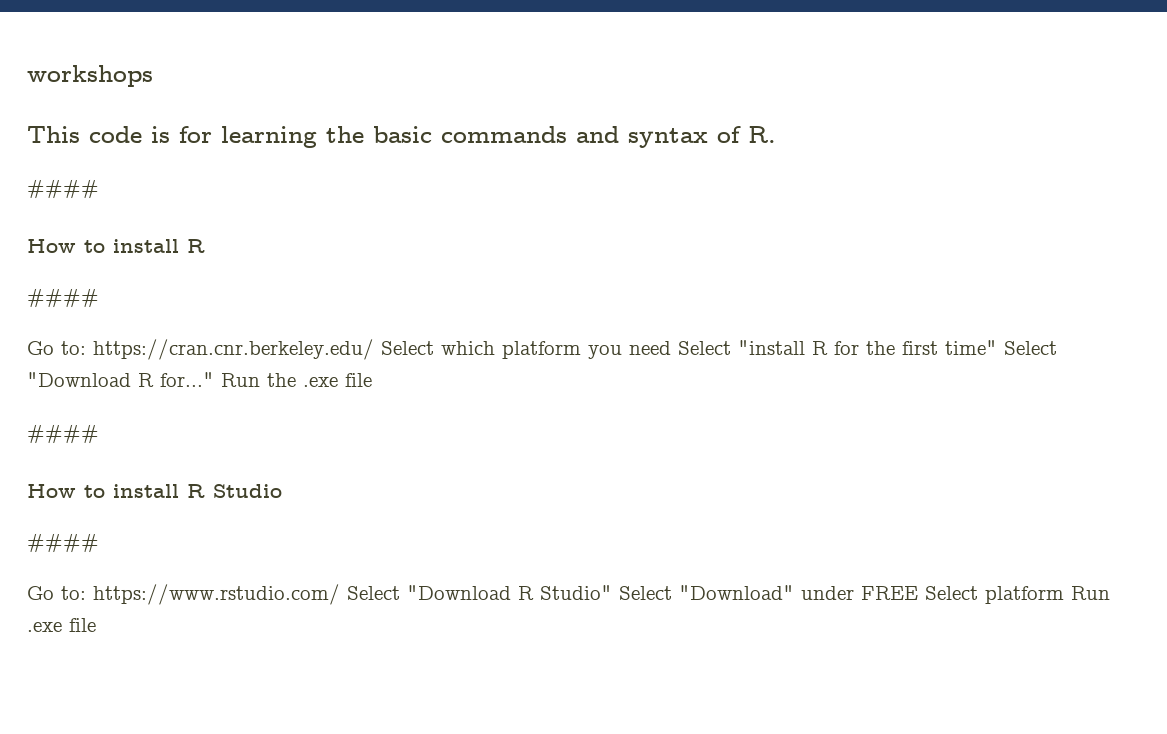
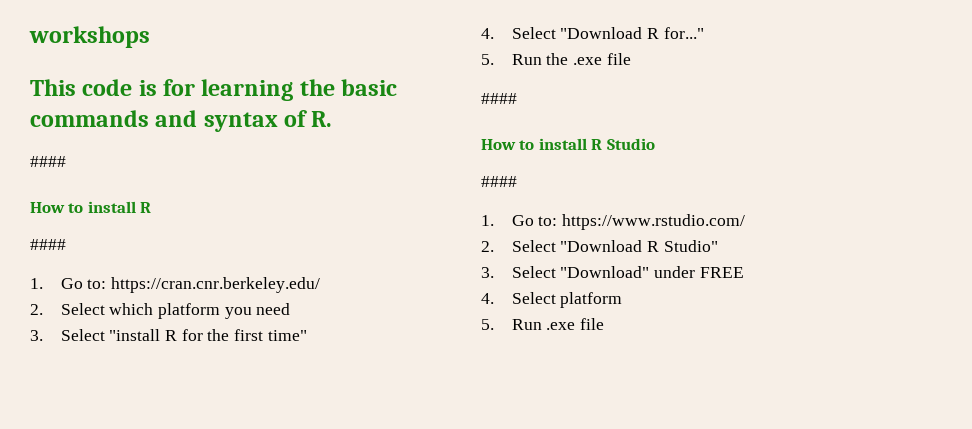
- Go to: https://cran.cnr.berkeley.edu/ Select which platform you need Select "install R for the first time" Select "Download R for..." Run the .exe file
+ 1. Go to: https://cran.cnr.berkeley.edu/
+ 2. Select which platform you need
+ 3. Select "install R for the first time"
+ 4. Select "Download R for..."
+ 5. Run the .exe file
- Go to: https://www.rstudio.com/ Select "Download R Studio" Select "Download" under FREE Select platform Run .exe file
+ 1. Go to: https://www.rstudio.com/
+ 2. Select "Download R Studio"
+ 3. Select "Download" under FREE
+ 4. Select platform
+ 5. Run .exe file

